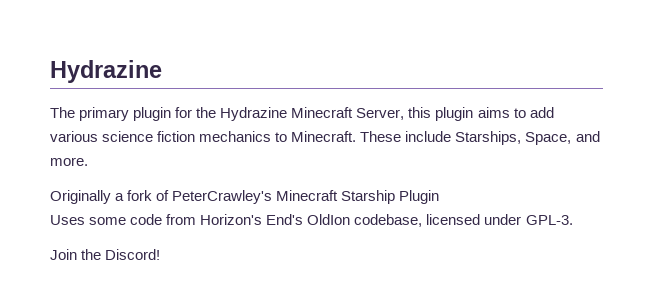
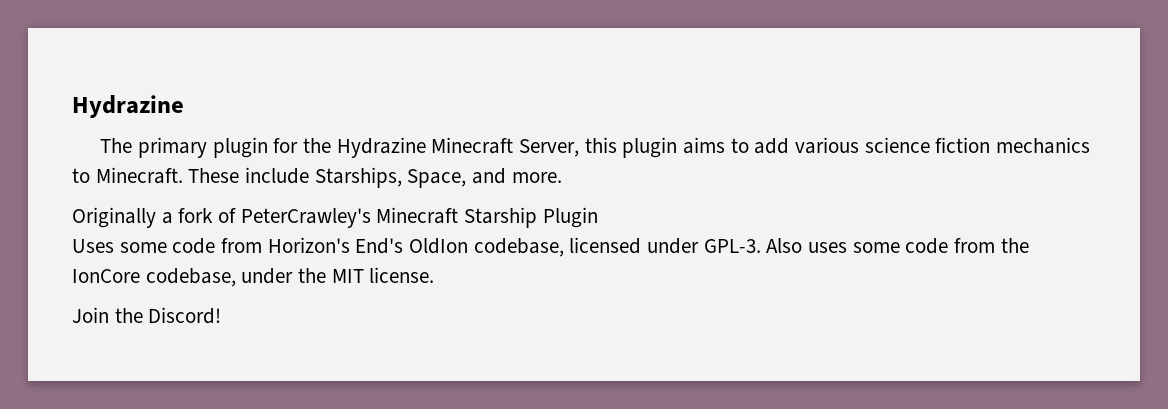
+ Also uses some code from the IonCore codebase, under the MIT license.

